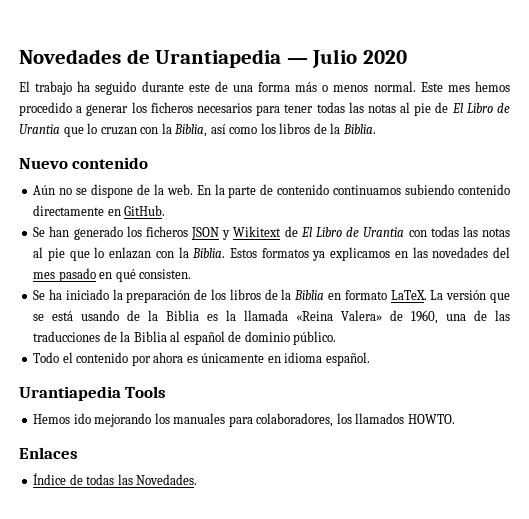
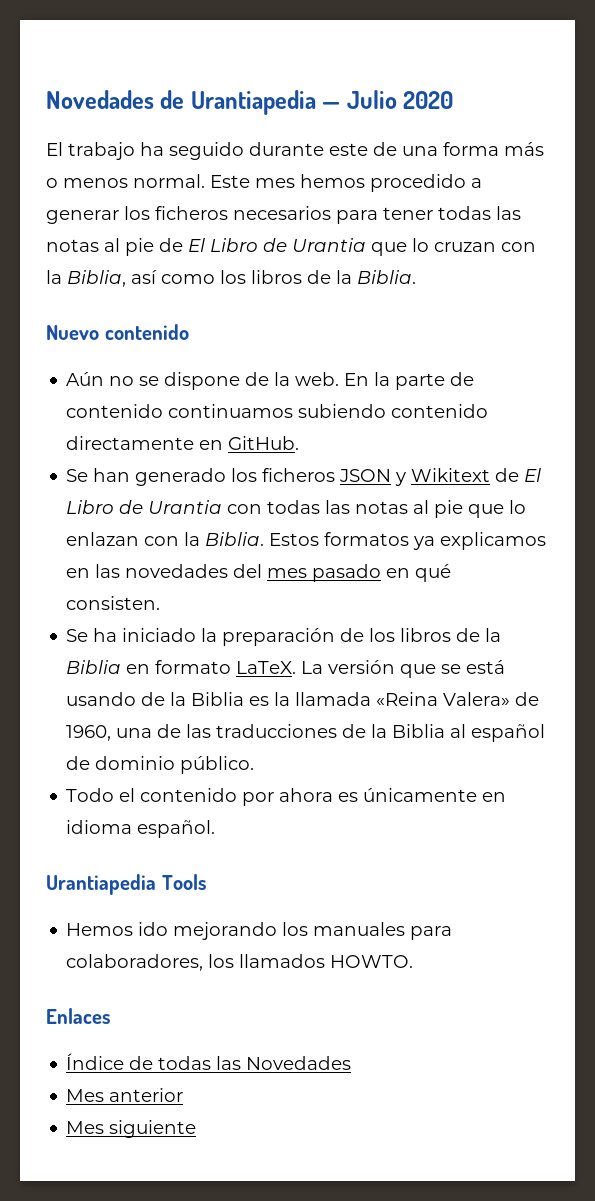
- Índice de todas las Novedades.
+ Índice de todas las Novedades
+ Mes anterior
+ Mes siguiente

